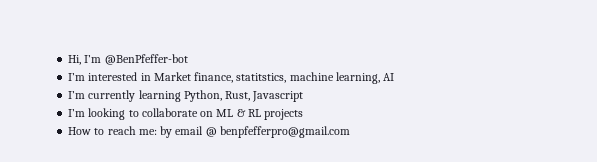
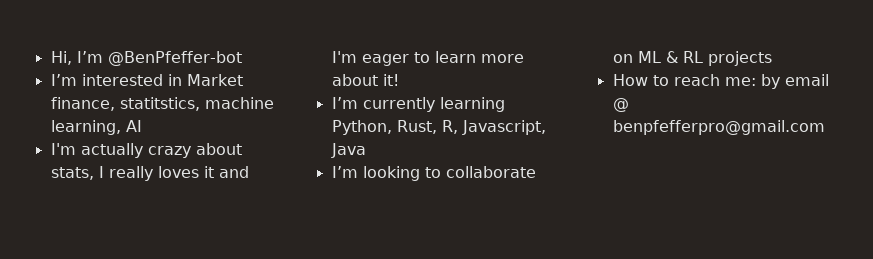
+ I'm actually crazy about stats, I really loves it and I'm eager to learn more about it!
- I’m currently learning Python, Rust, Javascript
+ I’m currently learning Python, Rust, R, Javascript, Java

